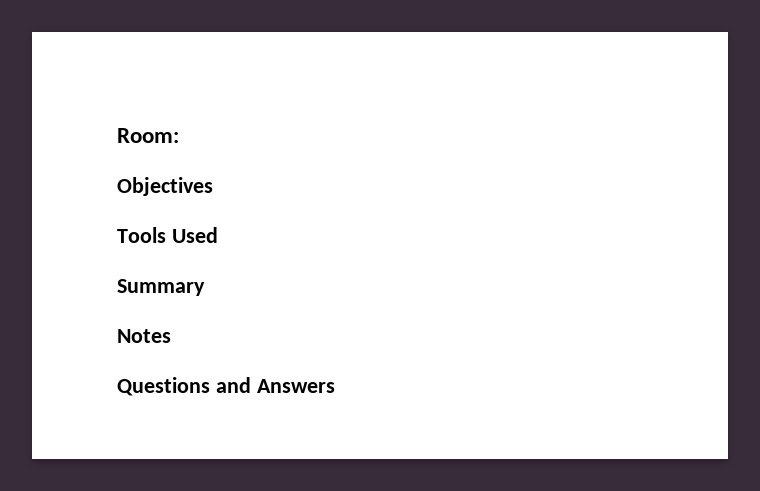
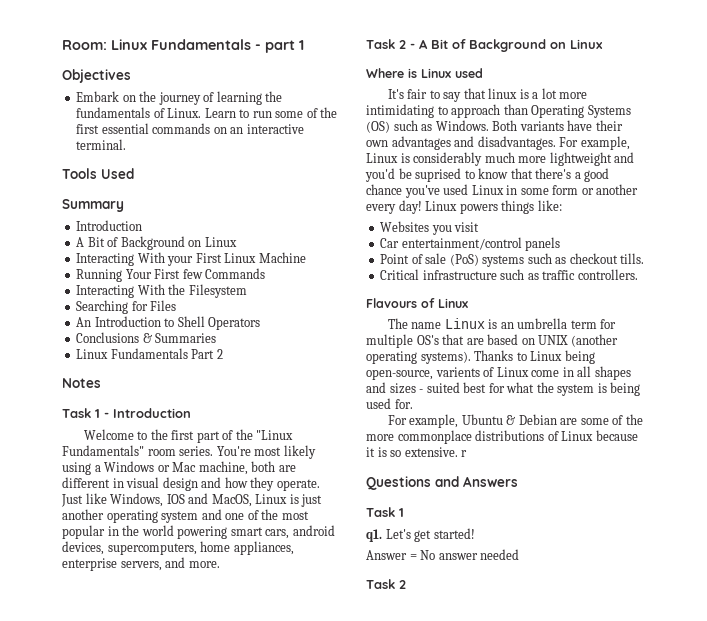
- Room:
+ Room: Linux Fundamentals - part 1
  Objectives
+ Embark on the journey of learning the fundamentals of Linux. Learn to run some of the first essential commands on an interactive terminal.
  Tools Used
  Summary
+ Introduction
+ A Bit of Background on Linux
+ Interacting With your First Linux Machine
+ Running Your First few Commands
+ Interacting With the Filesystem
+ Searching for Files
+ An Introduction to Shell Operators
+ Conclusions & Summaries
+ Linux Fundamentals Part 2
  Notes
+ Task 1 - Introduction
+ Welcome to the first part of the "Linux Fundamentals" room series. You're most likely using a Windows or Mac machine, both are different in visual design and how they operate. Just like Windows, IOS and MacOS, Linux is just another operating system and one of the most popular in the world powering smart cars, android devices, supercomputers, home appliances, enterprise servers, and more.
+ Task 2 - A Bit of Background on Linux
+ Where is Linux used
+ It's fair to say that linux is a lot more intimidating to approach than Operating Systems (OS) such as Windows. Both variants have their own advantages and disadvantages. For example, Linux is considerably much more lightweight and you'd be suprised to know that there's a good chance you've used Linux in some form or another every day! Linux powers things like:
+ Websites you visit
+ Car entertainment/control panels
+ Point of sale (PoS) systems such as checkout tills.
+ Critical infrastructure such as traffic controllers.
+ Flavours of Linux
+ The name Linux is an umbrella term for multiple OS's that are based on UNIX (another operating systems). Thanks to Linux being open-source, varients of Linux come in all shapes and sizes - suited best for what the system is being used for.
+ For example, Ubuntu & Debian are some of the more commonplace distributions of Linux because it is so extensive. r
  Questions and Answers
+ Task 1
+ q1. Let's get started!
+ Answer = No answer needed
+ Task 2

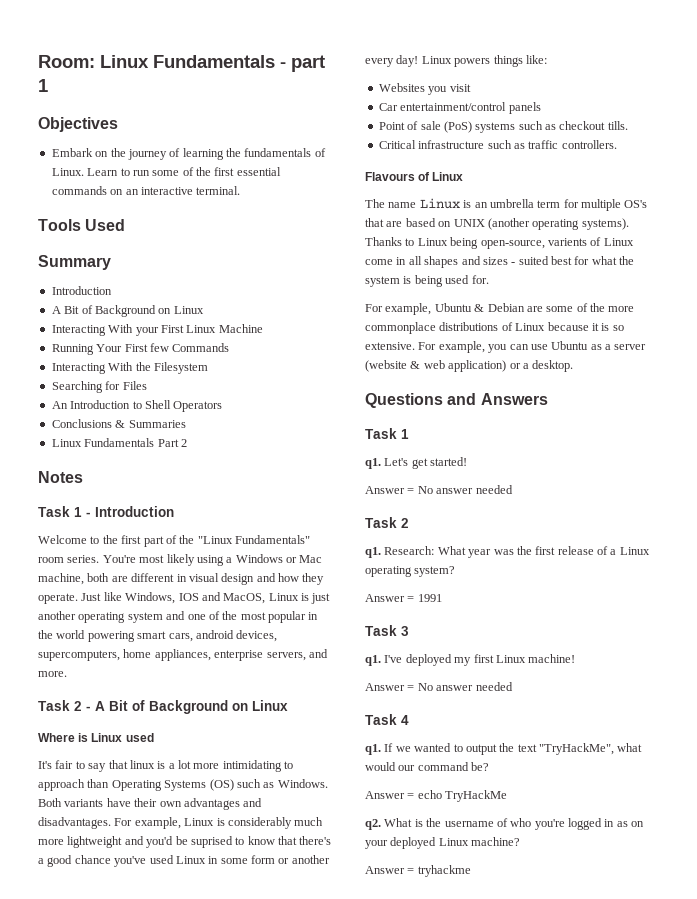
- For example, Ubuntu & Debian are some of the more commonplace distributions of Linux because it is so extensive. r
+ For example, Ubuntu & Debian are some of the more commonplace distributions of Linux because it is so extensive. For example, you can use Ubuntu as a server (website & web application) or a desktop.
+ q1. Research: What year was the first release of a Linux operating system?
+ Answer = 1991
+ Task 3
+ q1. I've deployed my first Linux machine!
+ Answer = No answer needed
+ Task 4
+ q1. If we wanted to output the text "TryHackMe", what would our command be?
+ Answer = echo TryHackMe
+ q2. What is the username of who you're logged in as on your deployed Linux machine?
+ Answer = tryhackme

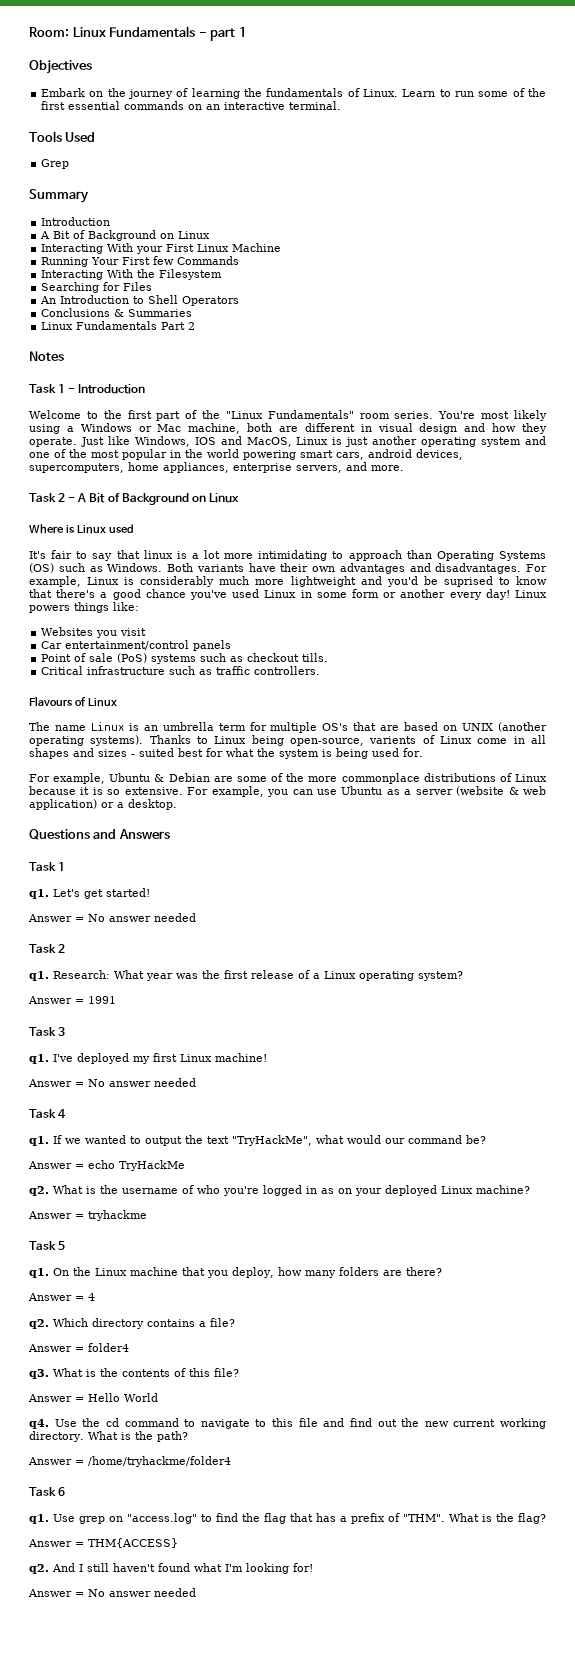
+ Grep
+ Task 5
+ q1. On the Linux machine that you deploy, how many folders are there?
+ Answer = 4
+ q2. Which directory contains a file?
+ Answer = folder4
+ q3. What is the contents of this file?
+ Answer = Hello World
+ q4. Use the cd command to navigate to this file and find out the new current working directory. What is the path?
+ Answer = /home/tryhackme/folder4
+ Task 6
+ q1. Use grep on "access.log" to find the flag that has a prefix of "THM". What is the flag?
+ Answer = THM{ACCESS}
+ q2. And I still haven't found what I'm looking for!
+ Answer = No answer needed

